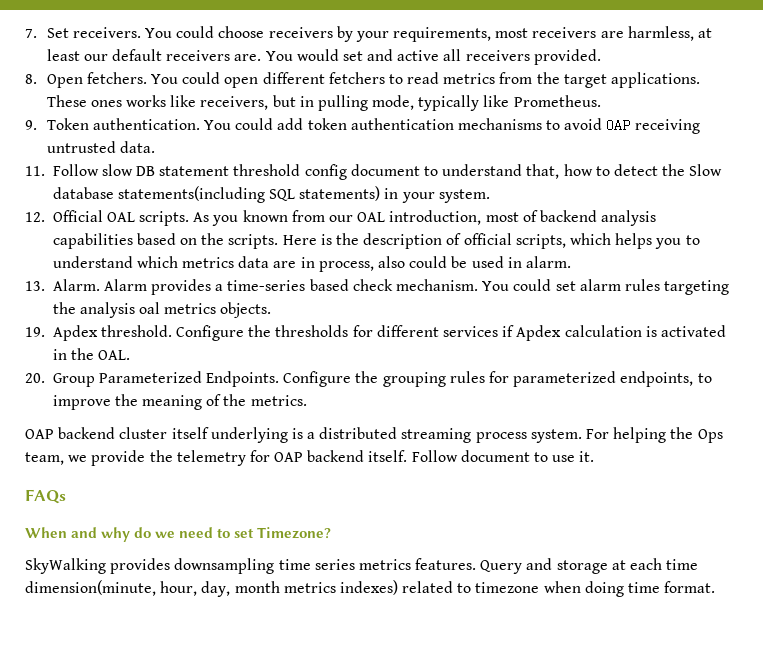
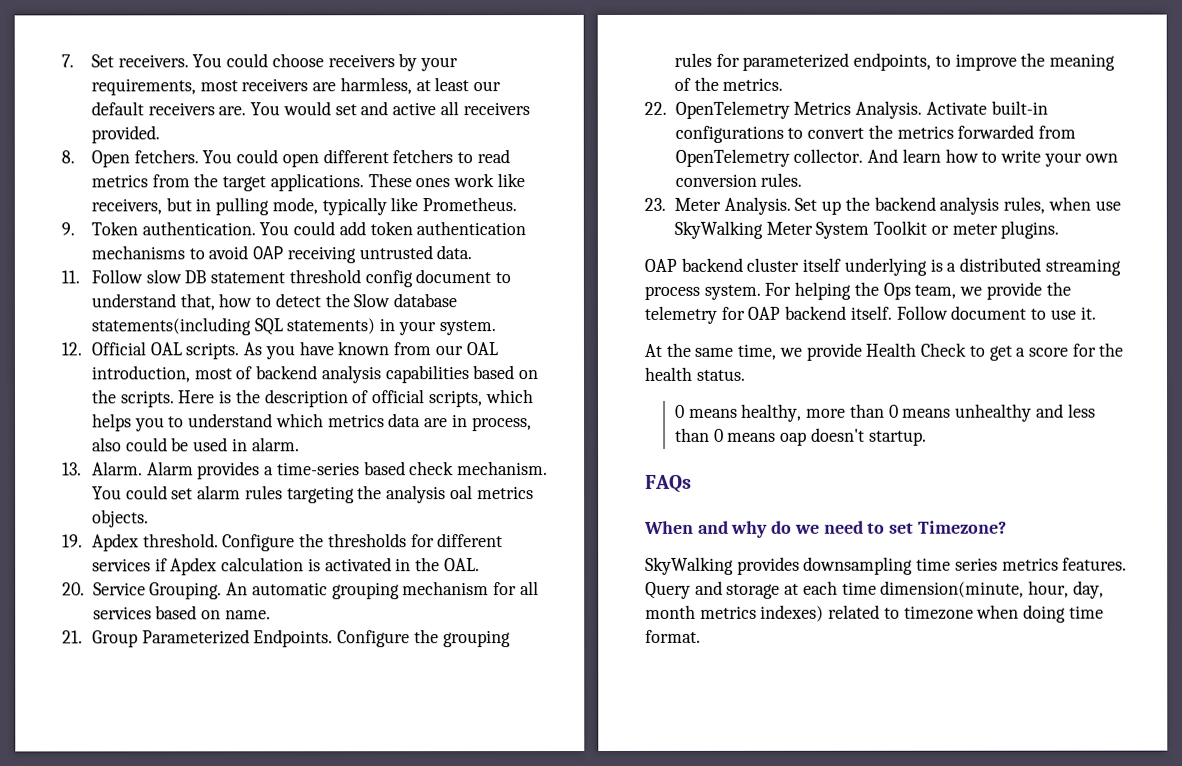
- These ones works like receivers, but in pulling mode, typically like Prometheus.
+ These ones work like receivers, but in pulling mode, typically like Prometheus.
- As you known from our OAL introduction, most of backend analysis capabilities based on the scripts.
+ As you have known from our OAL introduction, most of backend analysis capabilities based on the scripts.
- 20. Group Parameterized Endpoints.
+ 20. Service Grouping. An automatic grouping mechanism for all services based on name.
+ 21. Group Parameterized Endpoints.
+ 22. OpenTelemetry Metrics Analysis. Activate built-in configurations to convert the metrics forwarded from OpenTelemetry collector. And learn how to write your own conversion rules.
+ 23. Meter Analysis. Set up the backend analysis rules, when use SkyWalking Meter System Toolkit or meter plugins.
+ At the same time, we provide Health Check to get a score for the health status.
+ 0 means healthy, more than 0 means unhealthy and less than 0 means oap doesn't startup.

